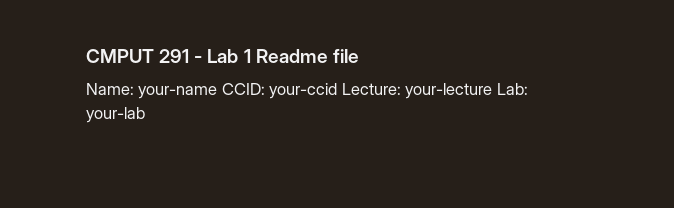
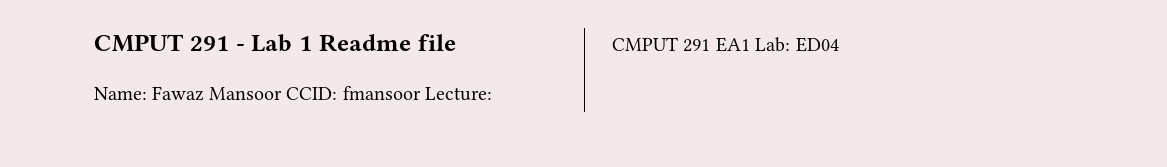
- Name: your-name CCID: your-ccid Lecture: your-lecture Lab: your-lab
+ Name: Fawaz Mansoor CCID: fmansoor Lecture: CMPUT 291 EA1 Lab: ED04

